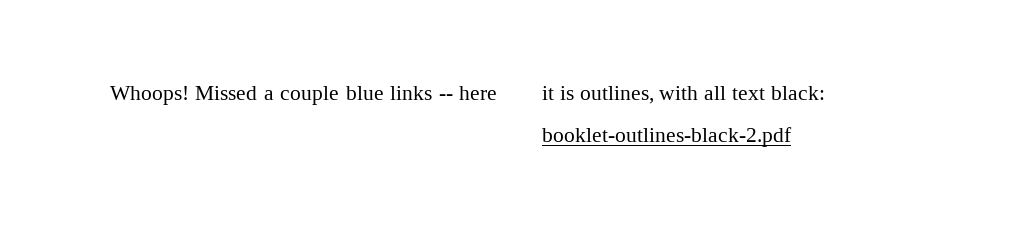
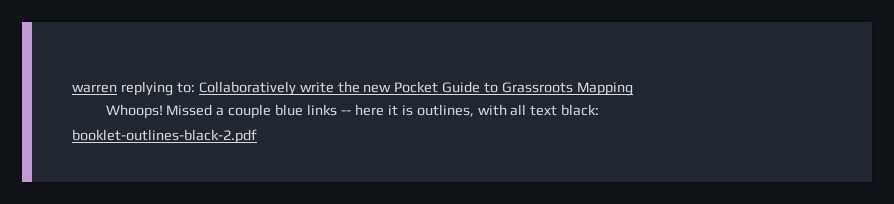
+ warren replying to: Collaboratively write the new Pocket Guide to Grassroots Mapping

